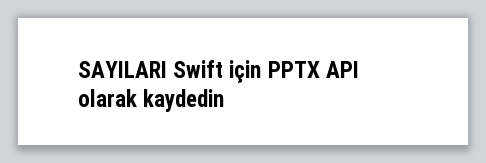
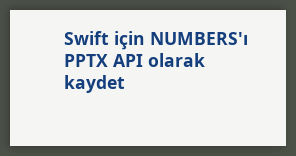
- SAYILARI Swift için PPTX API olarak kaydedin
+ Swift için NUMBERS'ı PPTX API olarak kaydet

